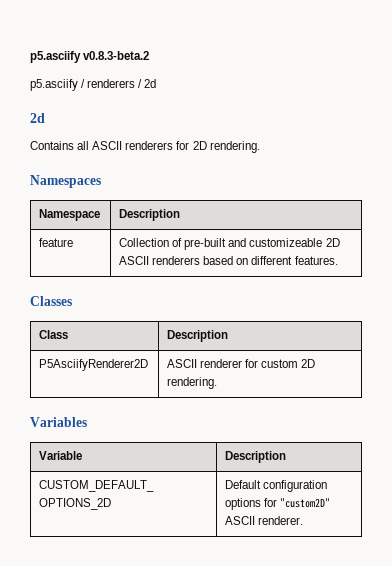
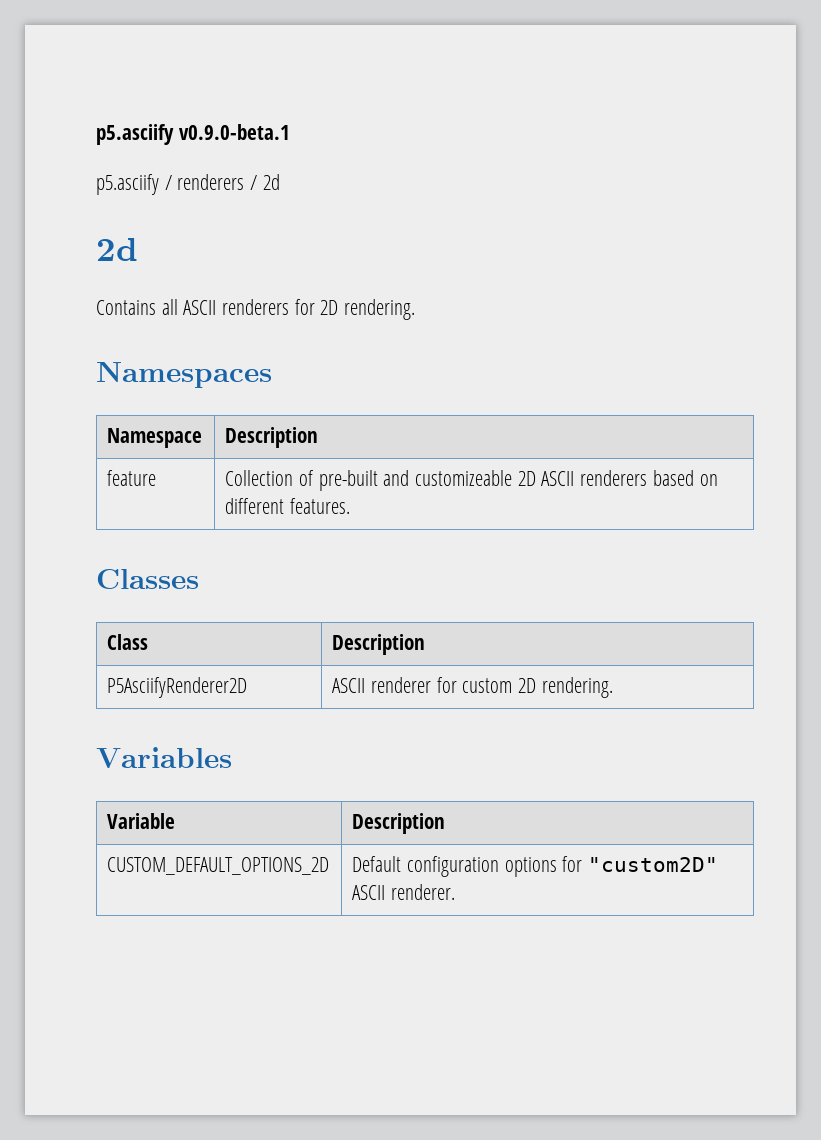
- p5.asciify v0.8.3-beta.2
+ p5.asciify v0.9.0-beta.1

